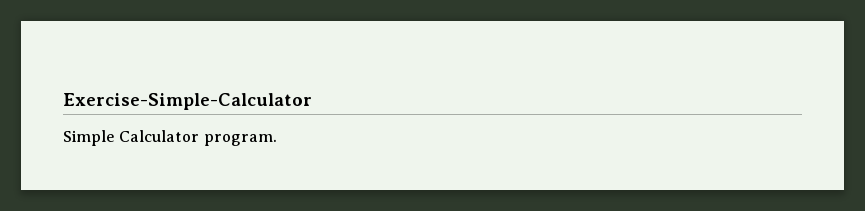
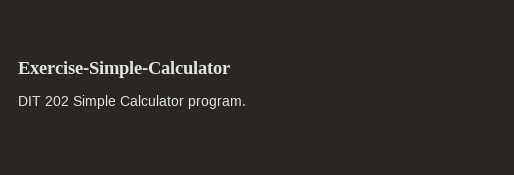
- Simple Calculator program.
+ DIT 202 Simple Calculator program.

